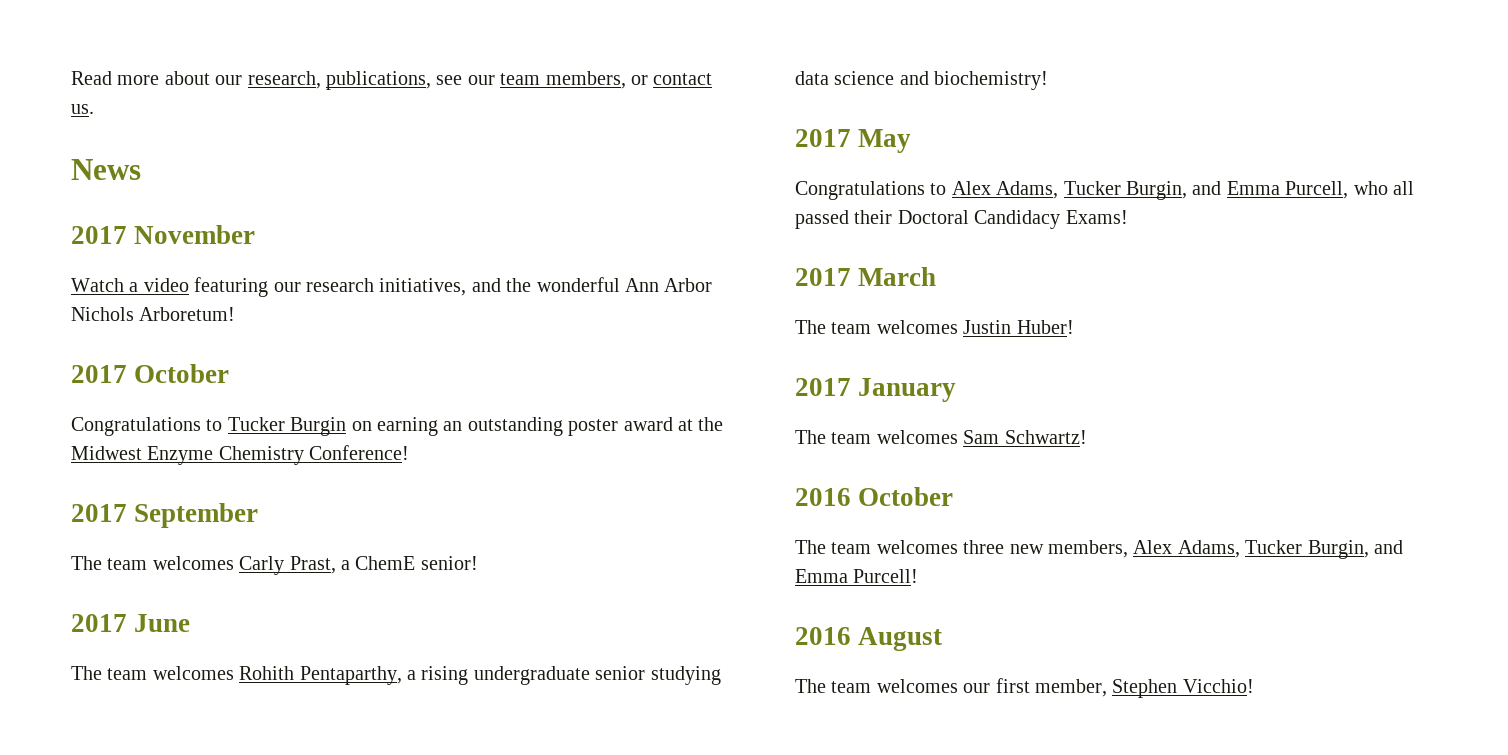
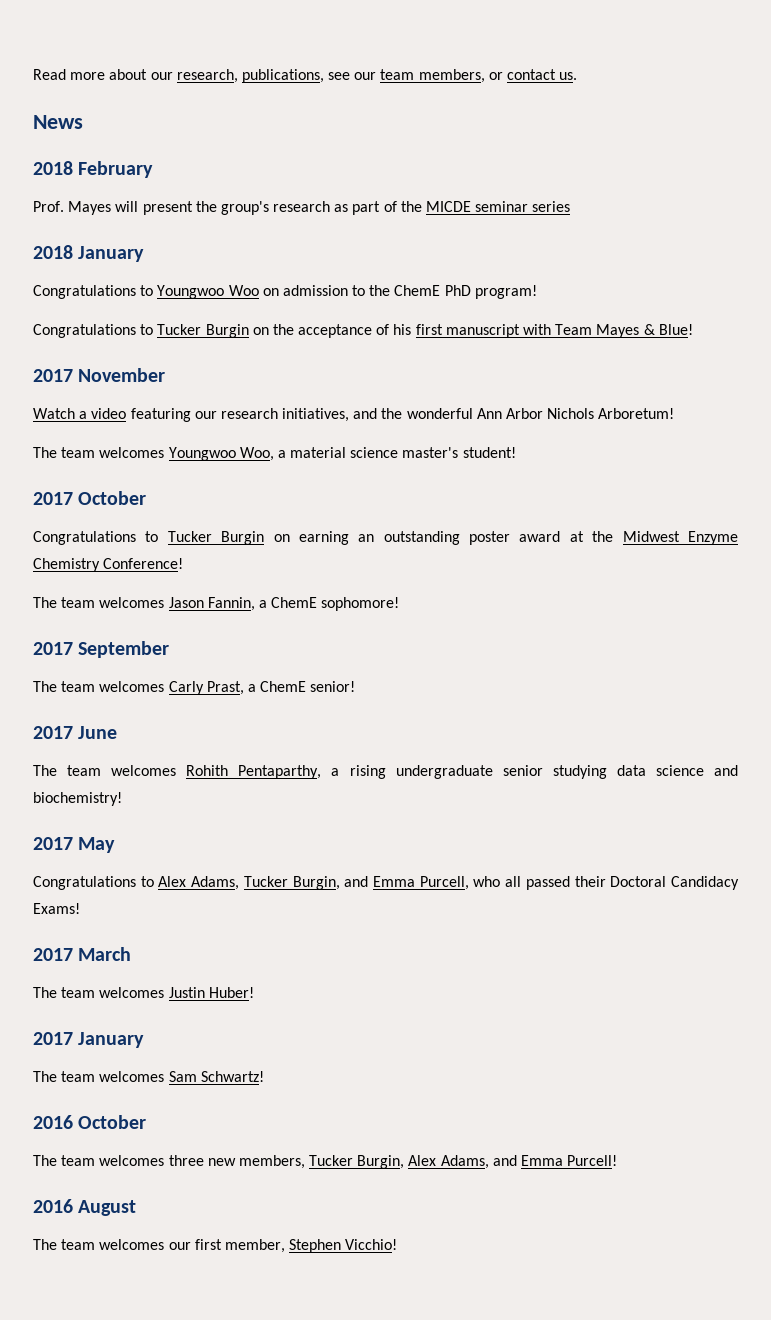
+ 2018 February
+ Prof. Mayes will present the group's research as part of the MICDE seminar series
+ 2018 January
+ Congratulations to Youngwoo Woo on admission to the ChemE PhD program!
+ Congratulations to Tucker Burgin on the acceptance of his first manuscript with Team Mayes & Blue!
+ The team welcomes Youngwoo Woo, a material science master's student!
+ The team welcomes Jason Fannin, a ChemE sophomore!
- The team welcomes three new members, Alex Adams, Tucker Burgin, and Emma Purcell!
+ The team welcomes three new members, Tucker Burgin, Alex Adams, and Emma Purcell!

